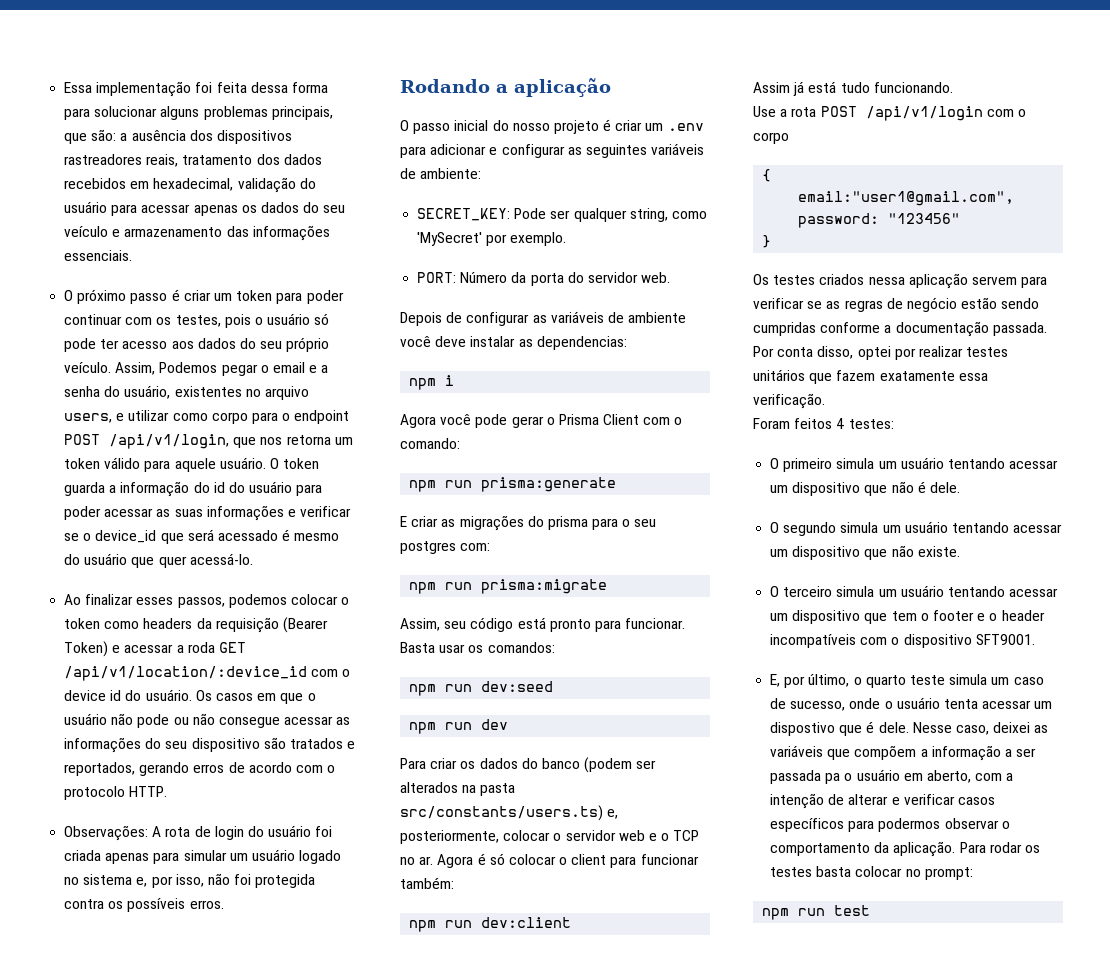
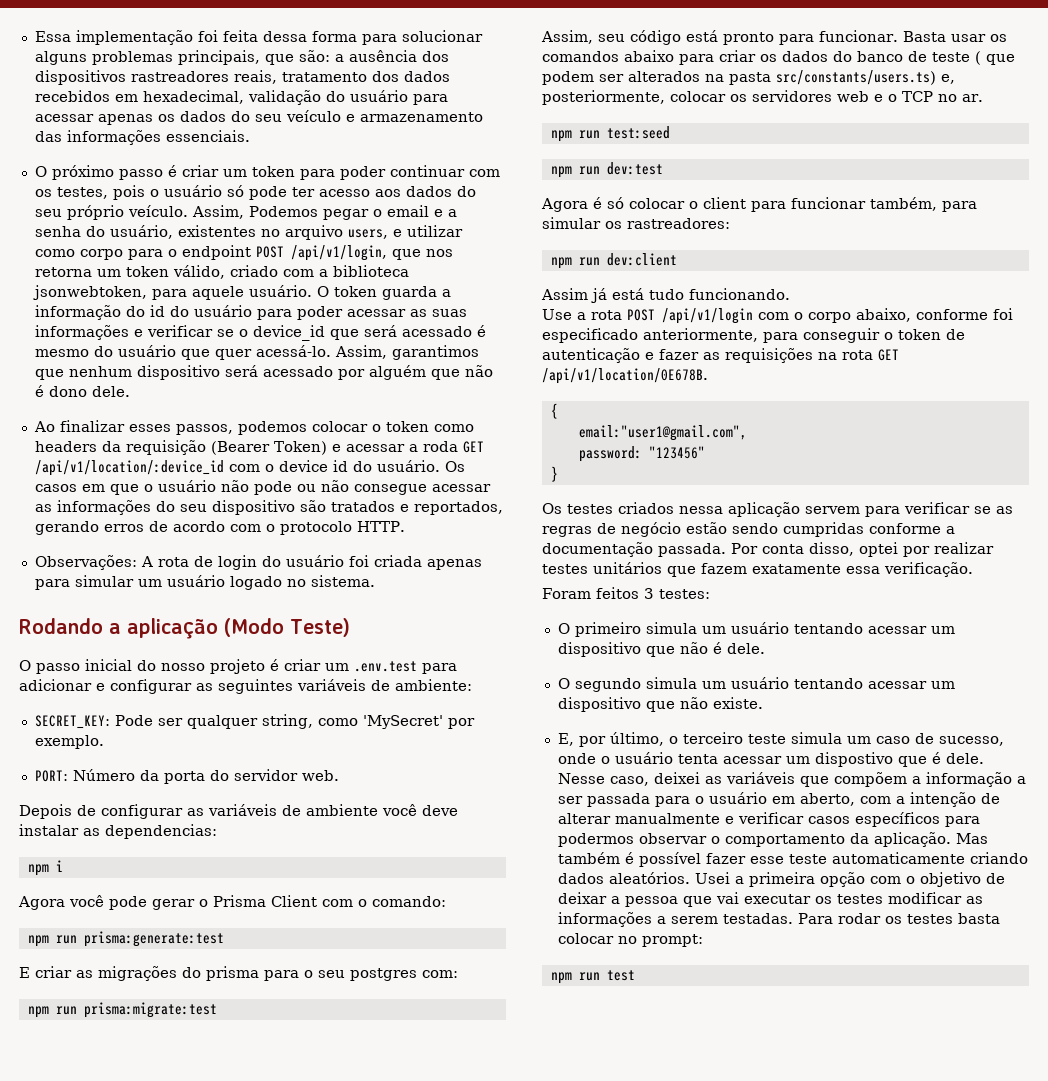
- Assim, Podemos pegar o email e a senha do usuário, existentes no arquivo users, e utilizar como corpo para o endpoint POST /api/v1/login, que nos retorna um token válido para aquele usuário.
+ Assim, Podemos pegar o email e a senha do usuário, existentes no arquivo users, e utilizar como corpo para o endpoint POST /api/v1/login, que nos retorna um token válido, criado com a biblioteca jsonwebtoken, para aquele usuário.
+ Assim, garantimos que nenhum dispositivo será acessado por alguém que não é dono dele.
- Observações: A rota de login do usuário foi criada apenas para simular um usuário logado no sistema e, por isso, não foi protegida contra os possíveis erros.
+ Observações: A rota de login do usuário foi criada apenas para simular um usuário logado no sistema.
- Rodando a aplicação
+ Rodando a aplicação (Modo Teste)
- O passo inicial do nosso projeto é criar um .env para adicionar e configurar as seguintes variáveis de ambiente:
+ O passo inicial do nosso projeto é criar um .env.test para adicionar e configurar as seguintes variáveis de ambiente:
- npm run prisma:generate
+ npm run prisma:generate:test
- npm run prisma:migrate
+ npm run prisma:migrate:test
- Basta usar os comandos:
- npm run dev:seed
- npm run dev
- Para criar os dados do banco (podem ser alterados na pasta src/constants/users.ts) e, posteriormente, colocar o servidor web e o TCP no ar. Agora é só colocar o client para funcionar também:
+ Basta usar os comandos abaixo para criar os dados do banco de teste ( que podem ser alterados na pasta src/constants/users.ts) e, posteriormente, colocar os servidores web e o TCP no ar.
+ npm run test:seed
+ npm run dev:test
+ Agora é só colocar o client para funcionar também, para simular os rastreadores:
- Use a rota POST /api/v1/login com o corpo
+ Use a rota POST /api/v1/login com o corpo abaixo, conforme foi especificado anteriormente, para conseguir o token de autenticação e fazer as requisições na rota GET /api/v1/location/0E678B.
- Foram feitos 4 testes:
+ Foram feitos 3 testes:
- O terceiro simula um usuário tentando acessar um dispositivo que tem o footer e o header incompatíveis com o dispositivo SFT9001.
- E, por último, o quarto teste simula um caso de sucesso, onde o usuário tenta acessar um dispostivo que é dele.
+ E, por último, o terceiro teste simula um caso de sucesso, onde o usuário tenta acessar um dispostivo que é dele.
- Nesse caso, deixei as variáveis que compõem a informação a ser passada pa o usuário em aberto, com a intenção de alterar e verificar casos específicos para podermos observar o comportamento da aplicação.
+ Nesse caso, deixei as variáveis que compõem a informação a ser passada para o usuário em aberto, com a intenção de alterar manualmente e verificar casos específicos para podermos observar o comportamento da aplicação.
+ Mas também é possível fazer esse teste automaticamente criando dados aleatórios. Usei a primeira opção com o objetivo de deixar a pessoa que vai executar os testes modificar as informações a serem testadas.

